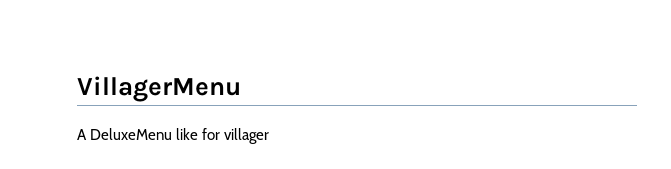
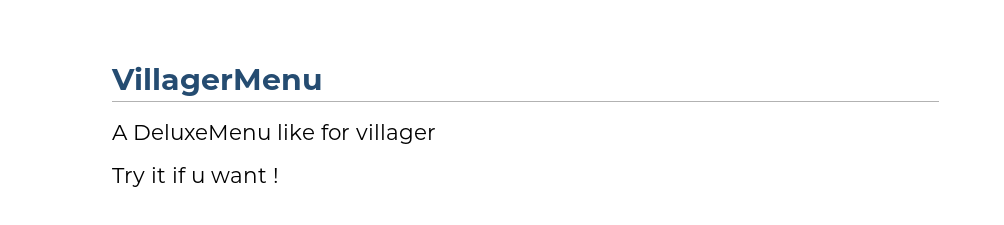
+ Try it if u want !

